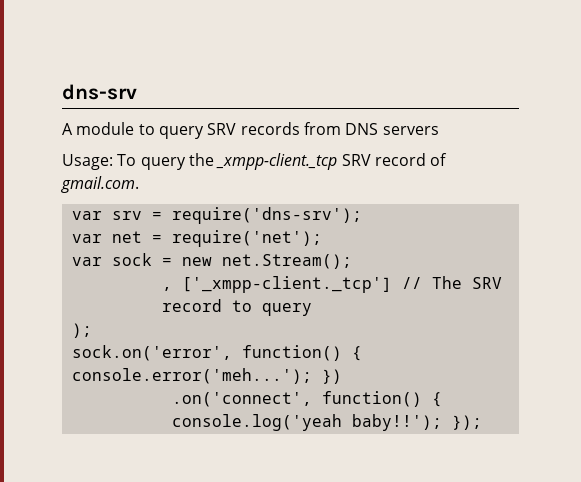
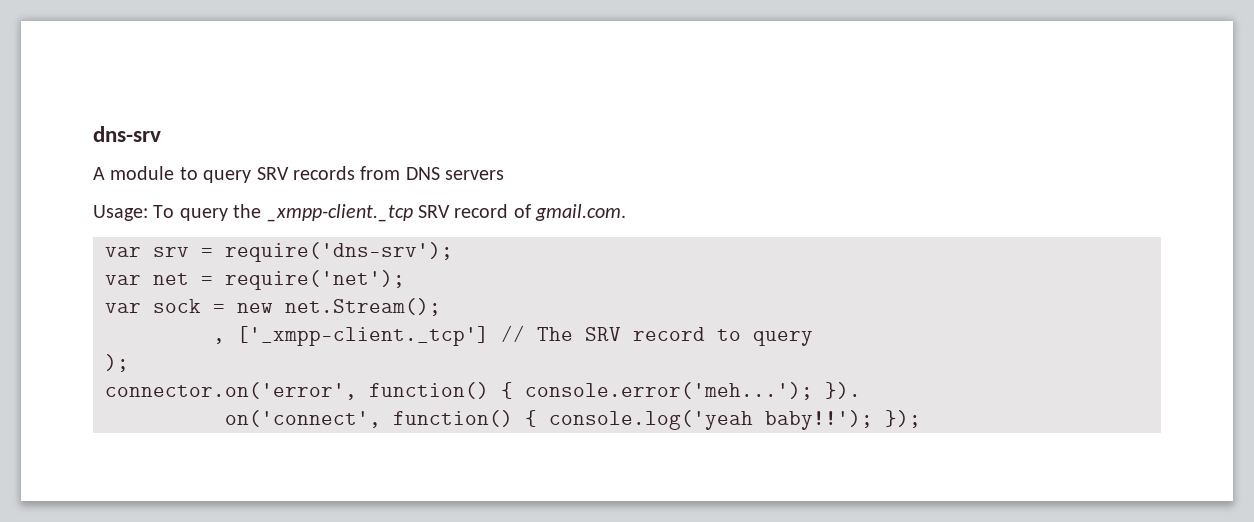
- sock.on('error', function() { console.error('meh...'); })
- .on('connect', function() { console.log('yeah baby!!'); });
+ connector.on('error', function() { console.error('meh...'); }).
+ on('connect', function() { console.log('yeah baby!!'); });

